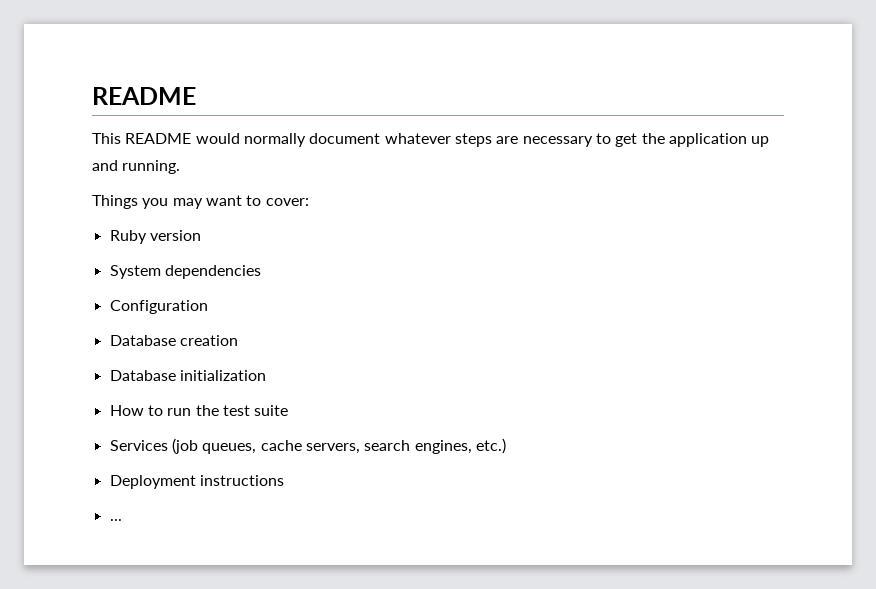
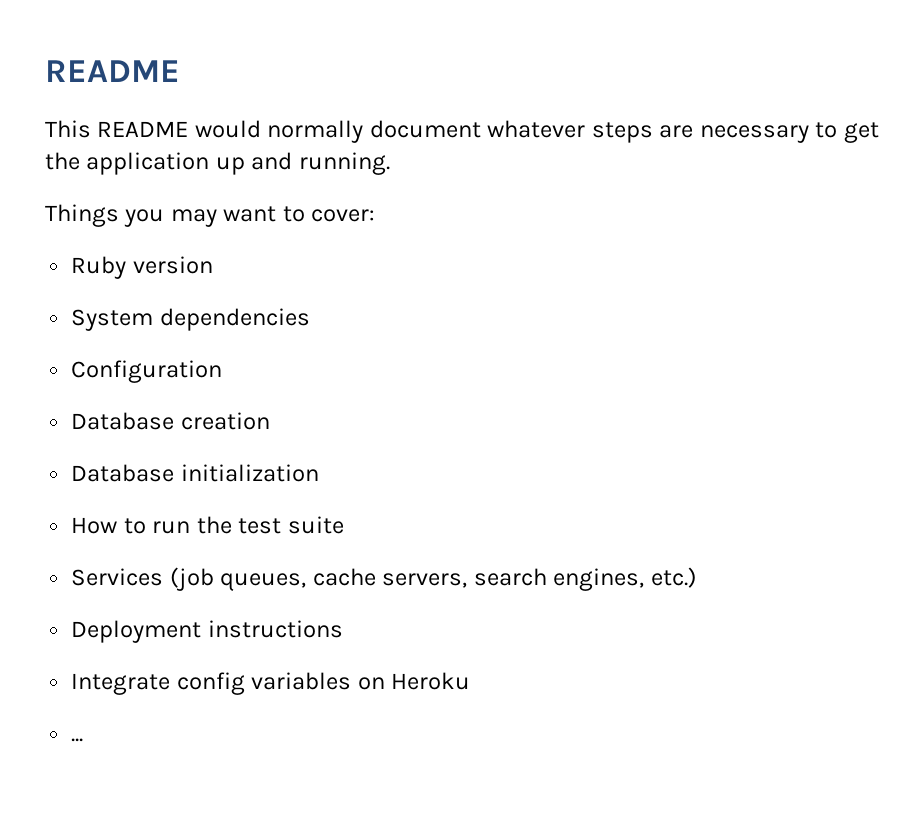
+ Integrate config variables on Heroku

